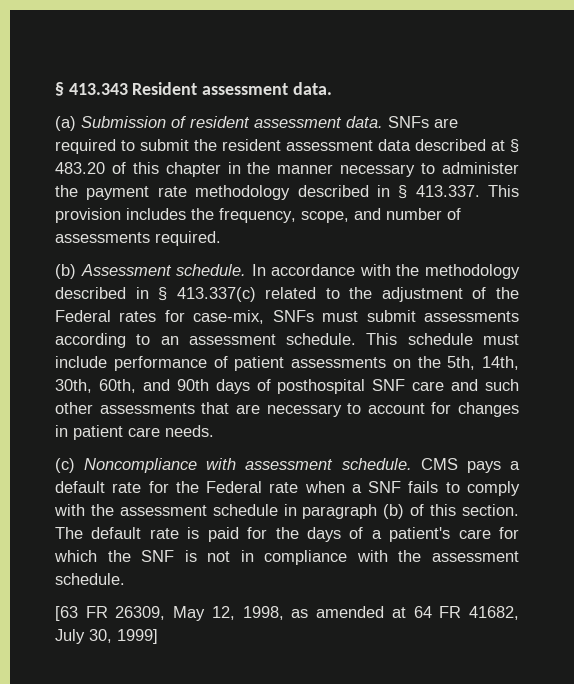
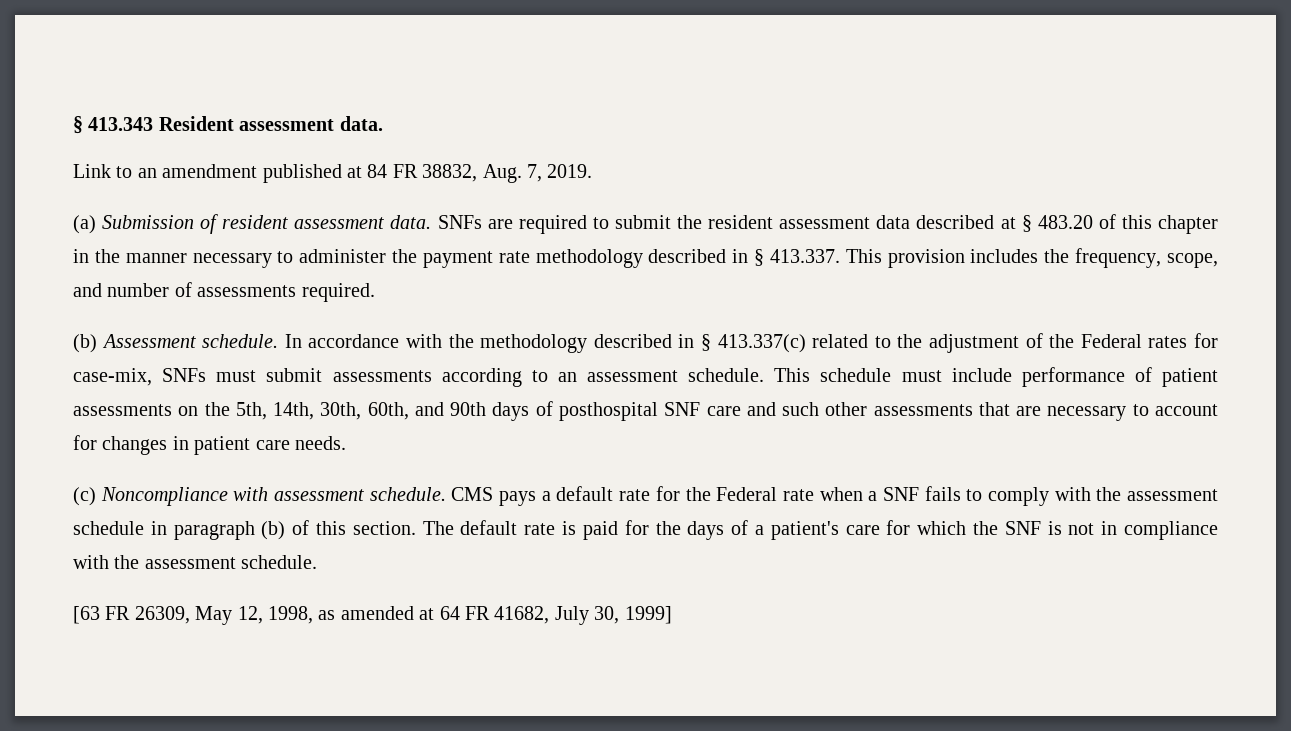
+ Link to an amendment published at 84 FR 38832, Aug. 7, 2019.

